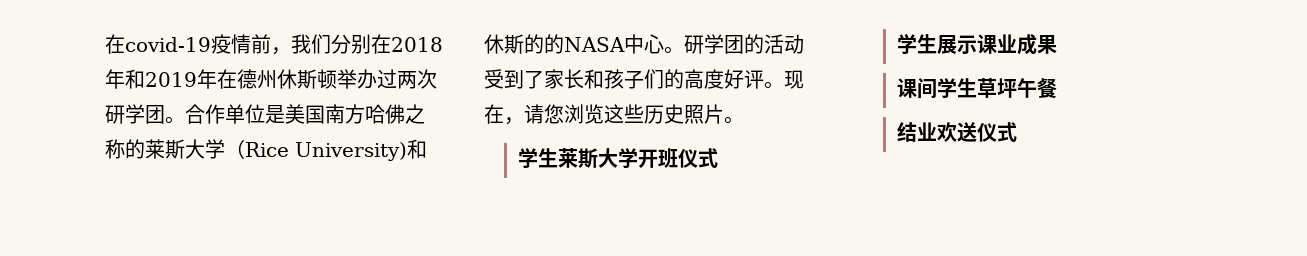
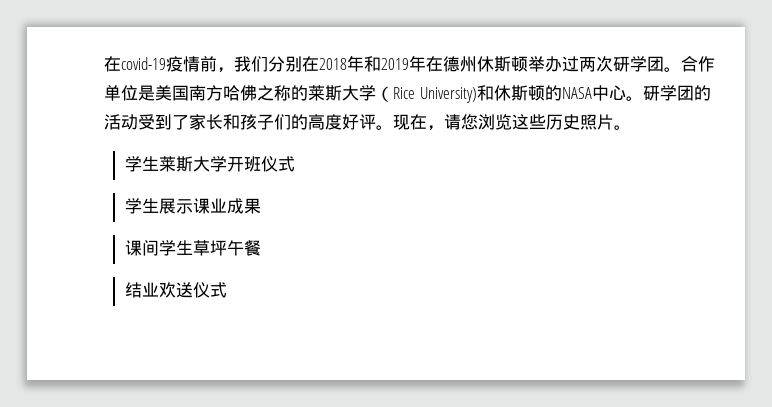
- 合作单位是美国南方哈佛之称的莱斯大学（Rice University)和休斯的的NASA中心。
+ 合作单位是美国南方哈佛之称的莱斯大学（Rice University)和休斯顿的NASA中心。

